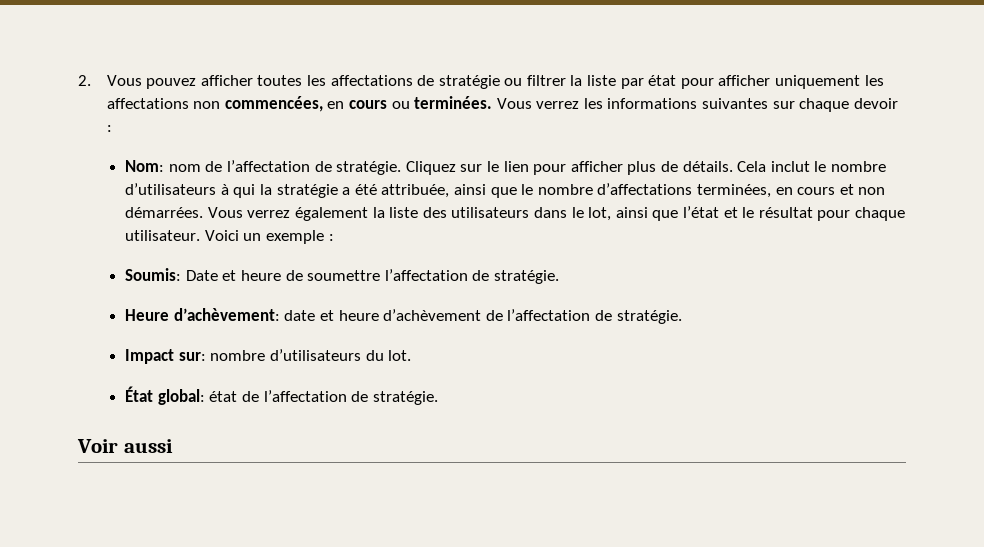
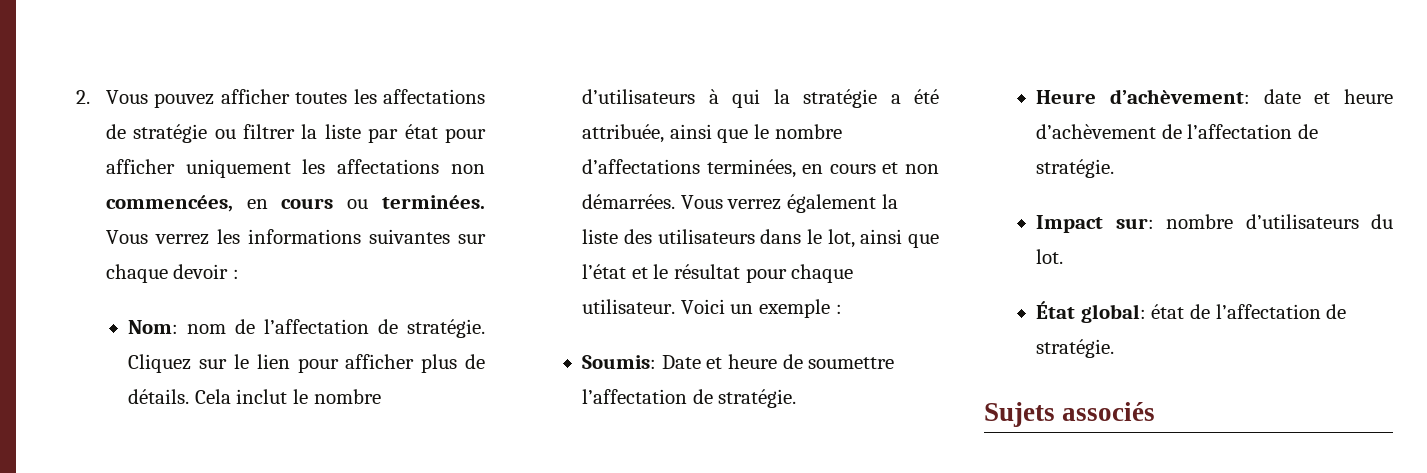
- Voir aussi
+ Sujets associés

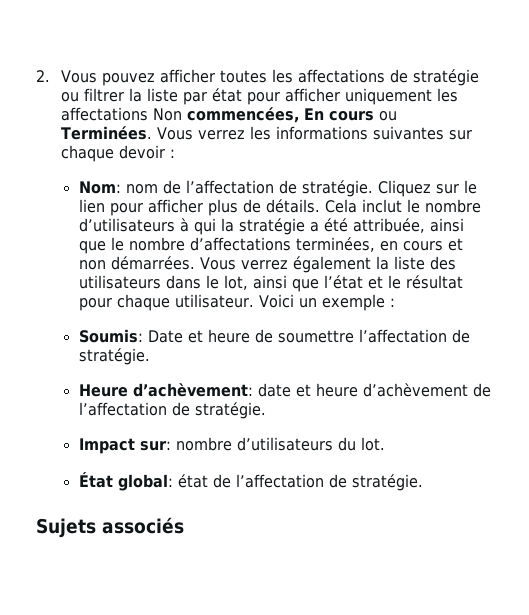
- 2. Vous pouvez afficher toutes les affectations de stratégie ou filtrer la liste par état pour afficher uniquement les affectations non commencées, en cours ou terminées.
+ 2. Vous pouvez afficher toutes les affectations de stratégie ou filtrer la liste par état pour afficher uniquement les affectations Non commencées, En cours ou Terminées.

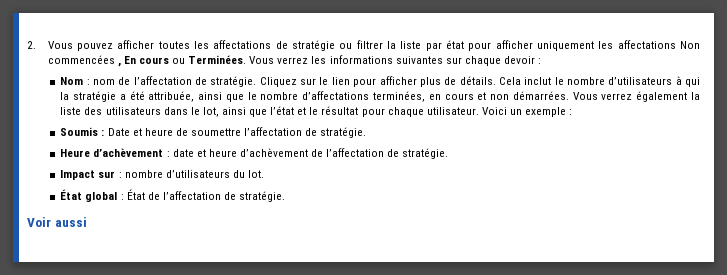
- 2. Vous pouvez afficher toutes les affectations de stratégie ou filtrer la liste par état pour afficher uniquement les affectations Non commencées, En cours ou Terminées.
+ 2. Vous pouvez afficher toutes les affectations de stratégie ou filtrer la liste par état pour afficher uniquement les affectations Non commencées , En cours ou Terminées.
- Nom: nom de l’affectation de stratégie.
+ Nom : nom de l’affectation de stratégie.
- Soumis: Date et heure de soumettre l’affectation de stratégie.
+ Soumis : Date et heure de soumettre l’affectation de stratégie.
- Heure d’achèvement: date et heure d’achèvement de l’affectation de stratégie.
+ Heure d’achèvement : date et heure d’achèvement de l’affectation de stratégie.
- Impact sur: nombre d’utilisateurs du lot.
+ Impact sur : nombre d’utilisateurs du lot.
- État global: état de l’affectation de stratégie.
- Sujets associés
+ État global : État de l’affectation de stratégie.
+ Voir aussi

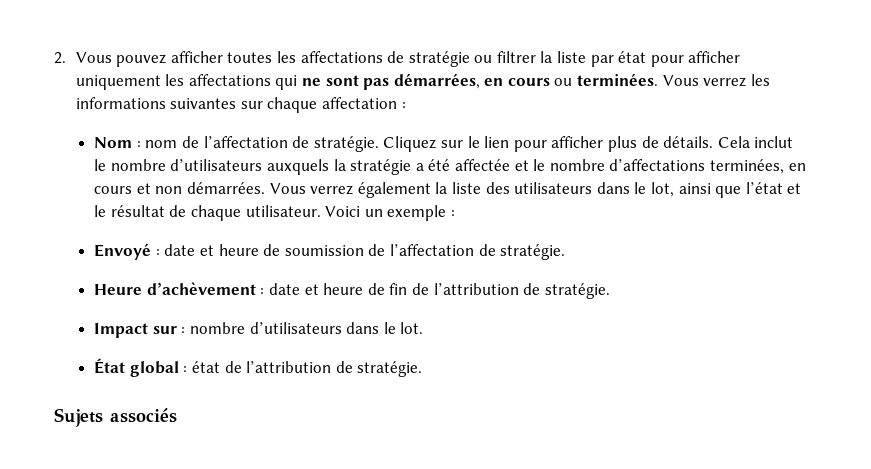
- 2. Vous pouvez afficher toutes les affectations de stratégie ou filtrer la liste par état pour afficher uniquement les affectations Non commencées , En cours ou Terminées.
+ 2. Vous pouvez afficher toutes les affectations de stratégie ou filtrer la liste par état pour afficher uniquement les affectations qui ne sont pas démarrées, en cours ou terminées.
- Vous verrez les informations suivantes sur chaque devoir :
+ Vous verrez les informations suivantes sur chaque affectation :
- Cela inclut le nombre d’utilisateurs à qui la stratégie a été attribuée, ainsi que le nombre d’affectations terminées, en cours et non démarrées.
+ Cela inclut le nombre d’utilisateurs auxquels la stratégie a été affectée et le nombre d’affectations terminées, en cours et non démarrées.
- Vous verrez également la liste des utilisateurs dans le lot, ainsi que l’état et le résultat pour chaque utilisateur.
+ Vous verrez également la liste des utilisateurs dans le lot, ainsi que l’état et le résultat de chaque utilisateur.
- Soumis : Date et heure de soumettre l’affectation de stratégie.
+ Envoyé : date et heure de soumission de l’affectation de stratégie.
- Heure d’achèvement : date et heure d’achèvement de l’affectation de stratégie.
+ Heure d’achèvement : date et heure de fin de l’attribution de stratégie.
- Impact sur : nombre d’utilisateurs du lot.
+ Impact sur : nombre d’utilisateurs dans le lot.
- État global : État de l’affectation de stratégie.
- Voir aussi
+ État global : état de l’attribution de stratégie.
+ Sujets associés

